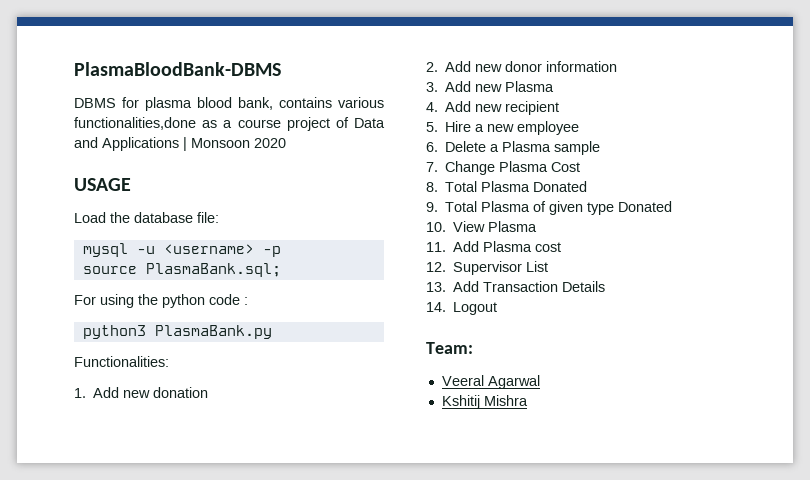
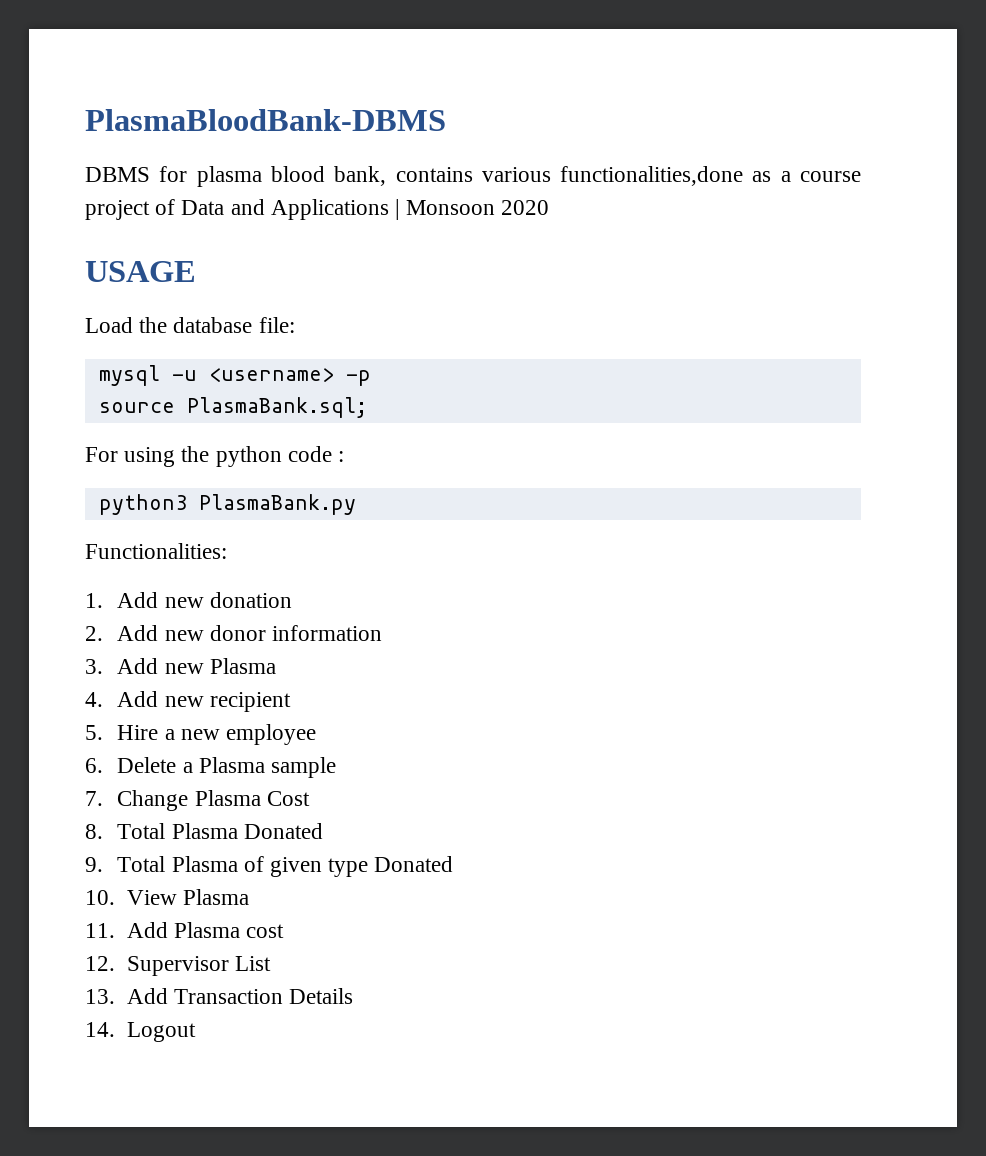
- Team:
- Veeral Agarwal
- Kshitij Mishra

